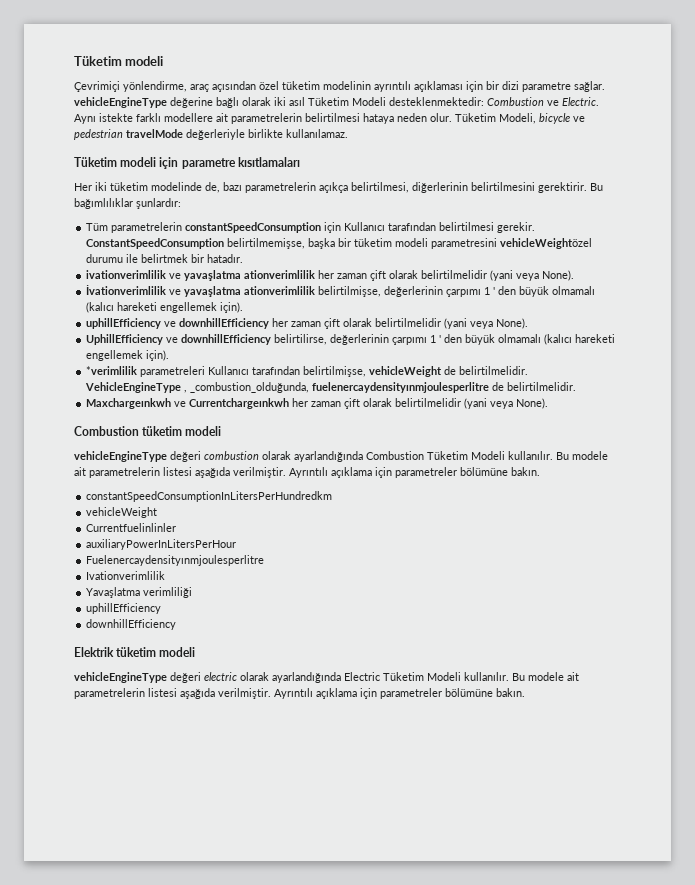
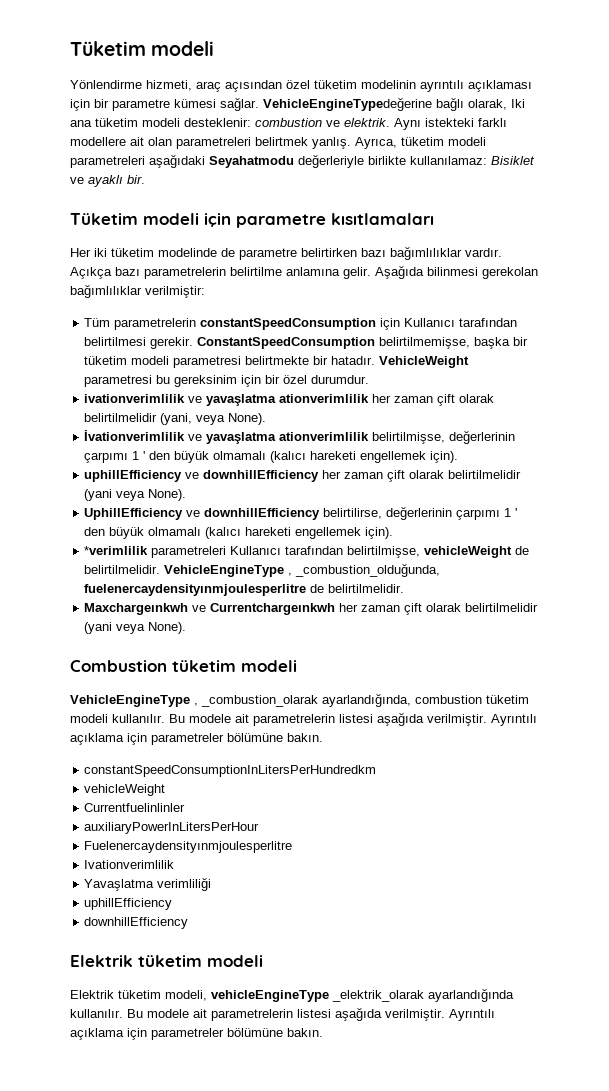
- Çevrimiçi yönlendirme, araç açısından özel tüketim modelinin ayrıntılı açıklaması için bir dizi parametre sağlar. vehicleEngineType değerine bağlı olarak iki asıl Tüketim Modeli desteklenmektedir: Combustion ve Electric. Aynı istekte farklı modellere ait parametrelerin belirtilmesi hataya neden olur. Tüketim Modeli, bicycle ve pedestrian travelMode değerleriyle birlikte kullanılamaz.
+ Yönlendirme hizmeti, araç açısından özel tüketim modelinin ayrıntılı açıklaması için bir parametre kümesi sağlar. VehicleEngineTypedeğerine bağlı olarak, Iki ana tüketim modeli desteklenir: combustion ve elektrik. Aynı istekteki farklı modellere ait olan parametreleri belirtmek yanlış. Ayrıca, tüketim modeli parametreleri aşağıdaki Seyahatmodu değerleriyle birlikte kullanılamaz: Bisiklet ve ayaklı bir.
- Her iki tüketim modelinde de, bazı parametrelerin açıkça belirtilmesi, diğerlerinin belirtilmesini gerektirir. Bu bağımlılıklar şunlardır:
+ Her iki tüketim modelinde de parametre belirtirken bazı bağımlılıklar vardır. Açıkça bazı parametrelerin belirtilme anlamına gelir. Aşağıda bilinmesi gerekolan bağımlılıklar verilmiştir:
- ConstantSpeedConsumption belirtilmemişse, başka bir tüketim modeli parametresini vehicleWeightözel durumu ile belirtmek bir hatadır.
+ ConstantSpeedConsumption belirtilmemişse, başka bir tüketim modeli parametresi belirtmekte bir hatadır. VehicleWeight parametresi bu gereksinim için bir özel durumdur.
- ivationverimlilik ve yavaşlatma ationverimlilik her zaman çift olarak belirtilmelidir (yani veya None).
+ ivationverimlilik ve yavaşlatma ationverimlilik her zaman çift olarak belirtilmelidir (yani, veya None).
- vehicleEngineType değeri combustion olarak ayarlandığında Combustion Tüketim Modeli kullanılır.
+ VehicleEngineType , _combustion_olarak ayarlandığında, combustion tüketim modeli kullanılır.
- vehicleEngineType değeri electric olarak ayarlandığında Electric Tüketim Modeli kullanılır.
+ Elektrik tüketim modeli, vehicleEngineType _elektrik_olarak ayarlandığında kullanılır.

